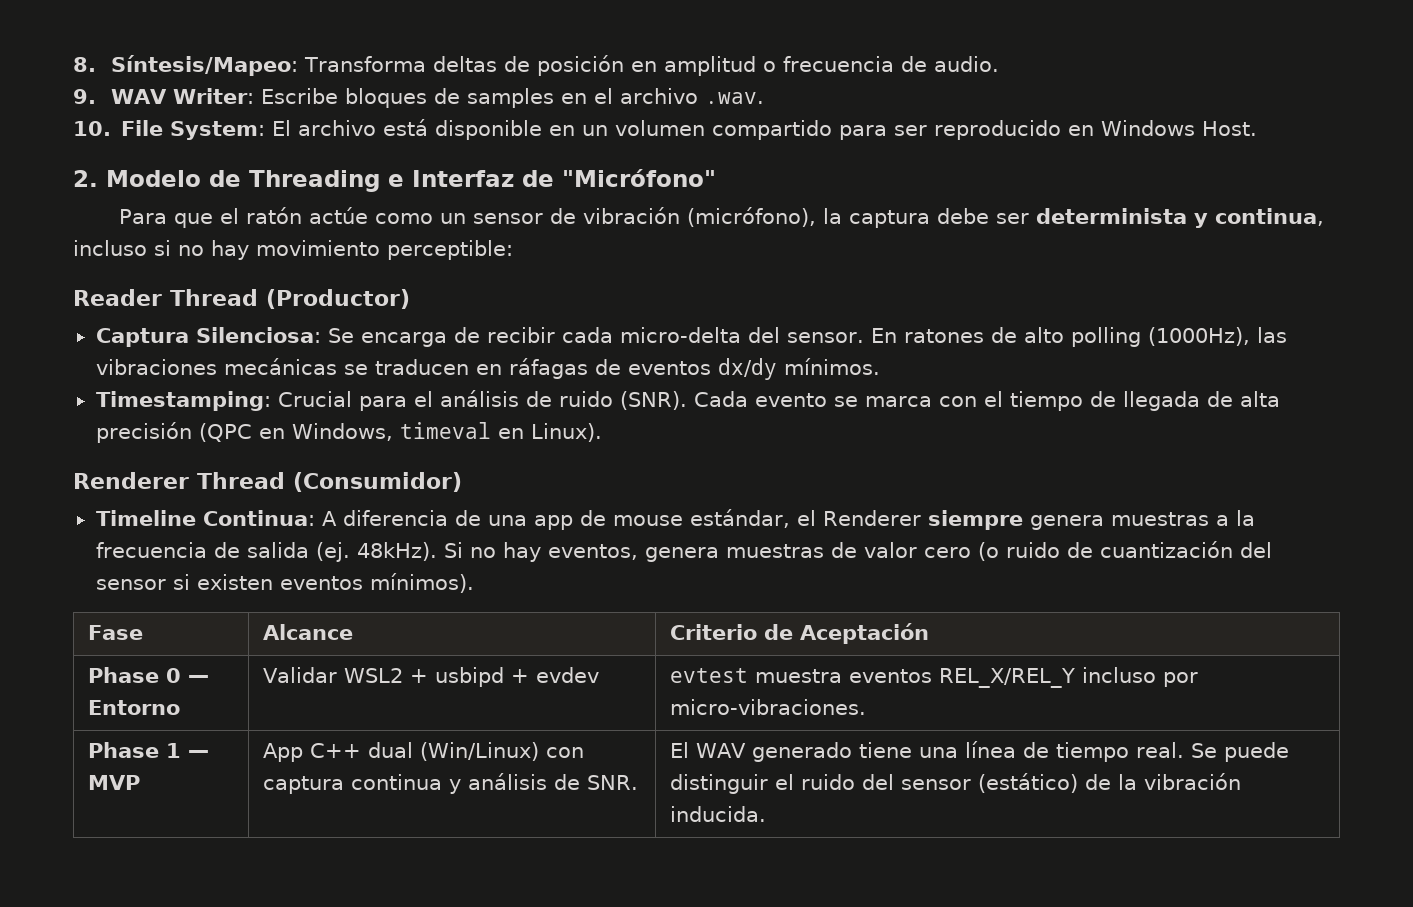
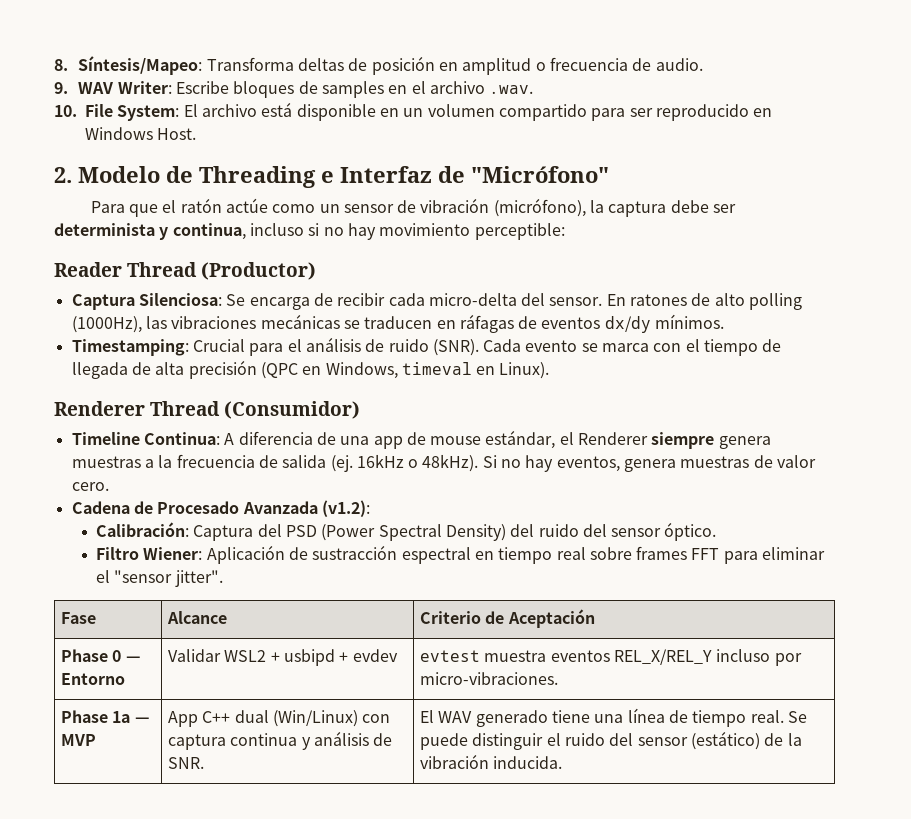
- 48kHz).
+ 16kHz o 48kHz).
- Si no hay eventos, genera muestras de valor cero (o ruido de cuantización del sensor si existen eventos mínimos).
+ Si no hay eventos, genera muestras de valor cero.
+ Cadena de Procesado Avanzada (v1.2):
+ Calibración: Captura del PSD (Power Spectral Density) del ruido del sensor óptico.
+ Filtro Wiener: Aplicación de sustracción espectral en tiempo real sobre frames FFT para eliminar el "sensor jitter".
- Phase 1 — MVP | App C++ dual (Win/Linux) con captura continua y análisis de SNR. | El WAV generado tiene una línea de tiempo real. Se puede distinguir el ruido del sensor (estático) de la vibración inducida.
+ Phase 1a — MVP | App C++ dual (Win/Linux) con captura continua y análisis de SNR. | El WAV generado tiene una línea de tiempo real. Se puede distinguir el ruido del sensor (estático) de la vibración inducida.

